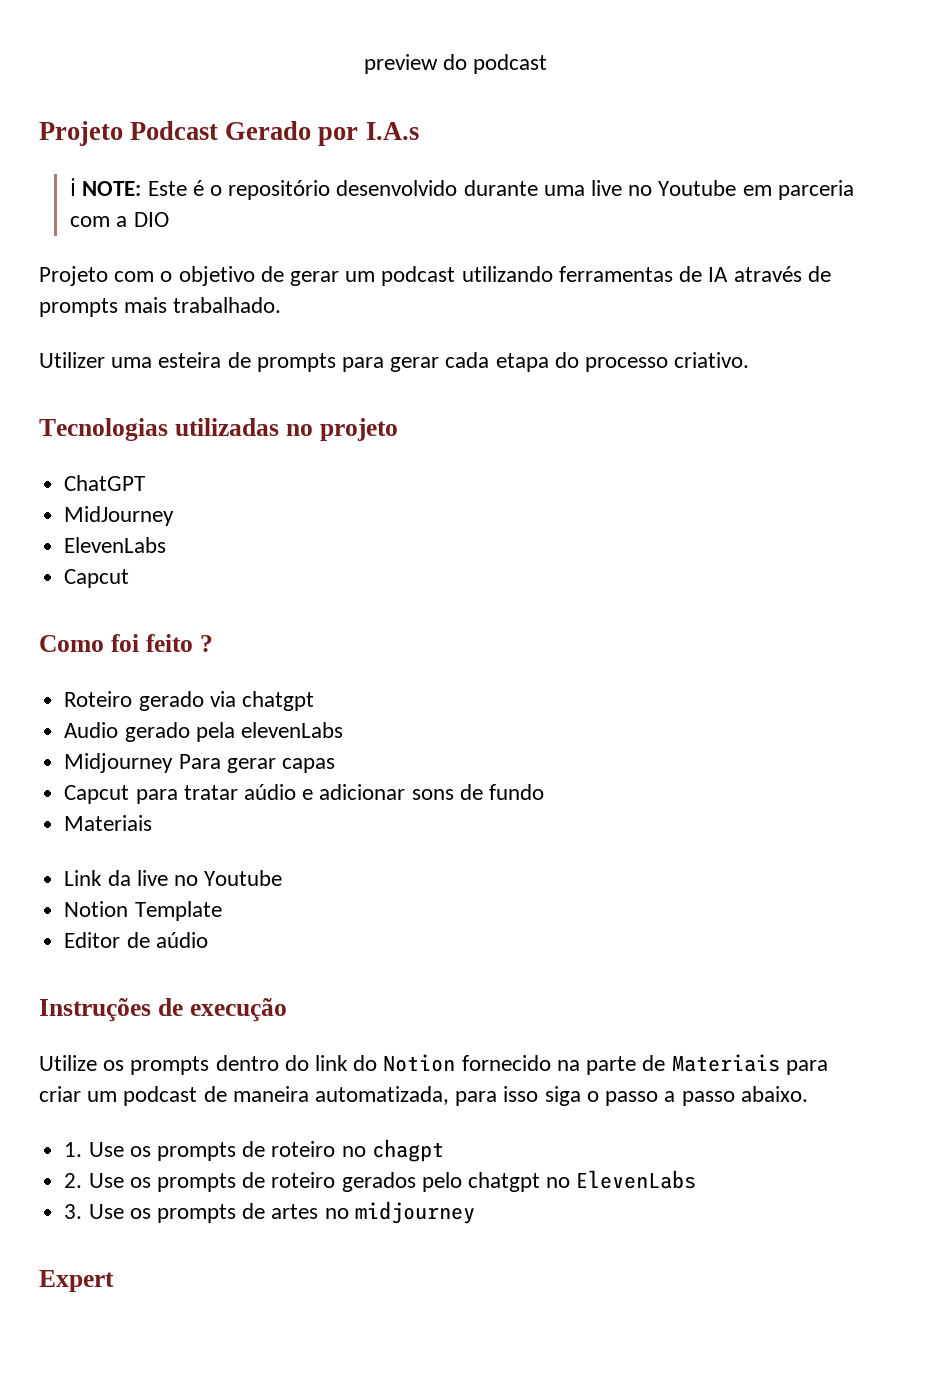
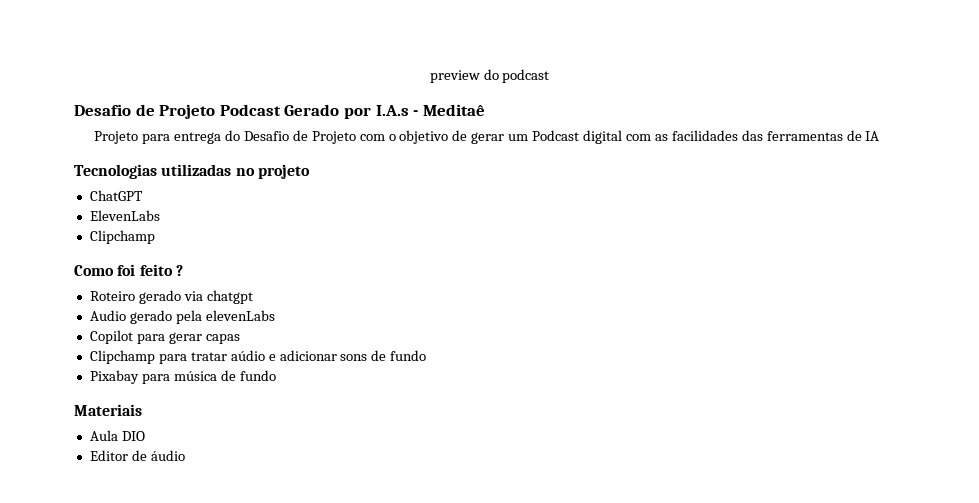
- Projeto Podcast Gerado por I.A.s
- ℹ NOTE: Este é o repositório desenvolvido durante uma live no Youtube em parceria com a DIO
- Projeto com o objetivo de gerar um podcast utilizando ferramentas de IA através de prompts mais trabalhado.
- Utilizer uma esteira de prompts para gerar cada etapa do processo criativo.
+ Desafio de Projeto Podcast Gerado por I.A.s - Meditaê
+ Projeto para entrega do Desafio de Projeto com o objetivo de gerar um Podcast digital com as facilidades das ferramentas de IA
- MidJourney
  ElevenLabs
- Capcut
+ Clipchamp
- Midjourney Para gerar capas
+ Copilot para gerar capas
- Capcut para tratar aúdio e adicionar sons de fundo
+ Clipchamp para tratar aúdio e adicionar sons de fundo
+ Pixabay para música de fundo
  Materiais
- Link da live no Youtube
- Notion Template
- Editor de aúdio
- Instruções de execução
- Utilize os prompts dentro do link do Notion fornecido na parte de Materiais para criar um podcast de maneira automatizada, para isso siga o passo a passo abaixo.
- 1. Use os prompts de roteiro no chagpt
- 2. Use os prompts de roteiro gerados pelo chatgpt no ElevenLabs
- 3. Use os prompts de artes no midjourney
- Expert
+ Aula DIO
+ Editor de áudio

